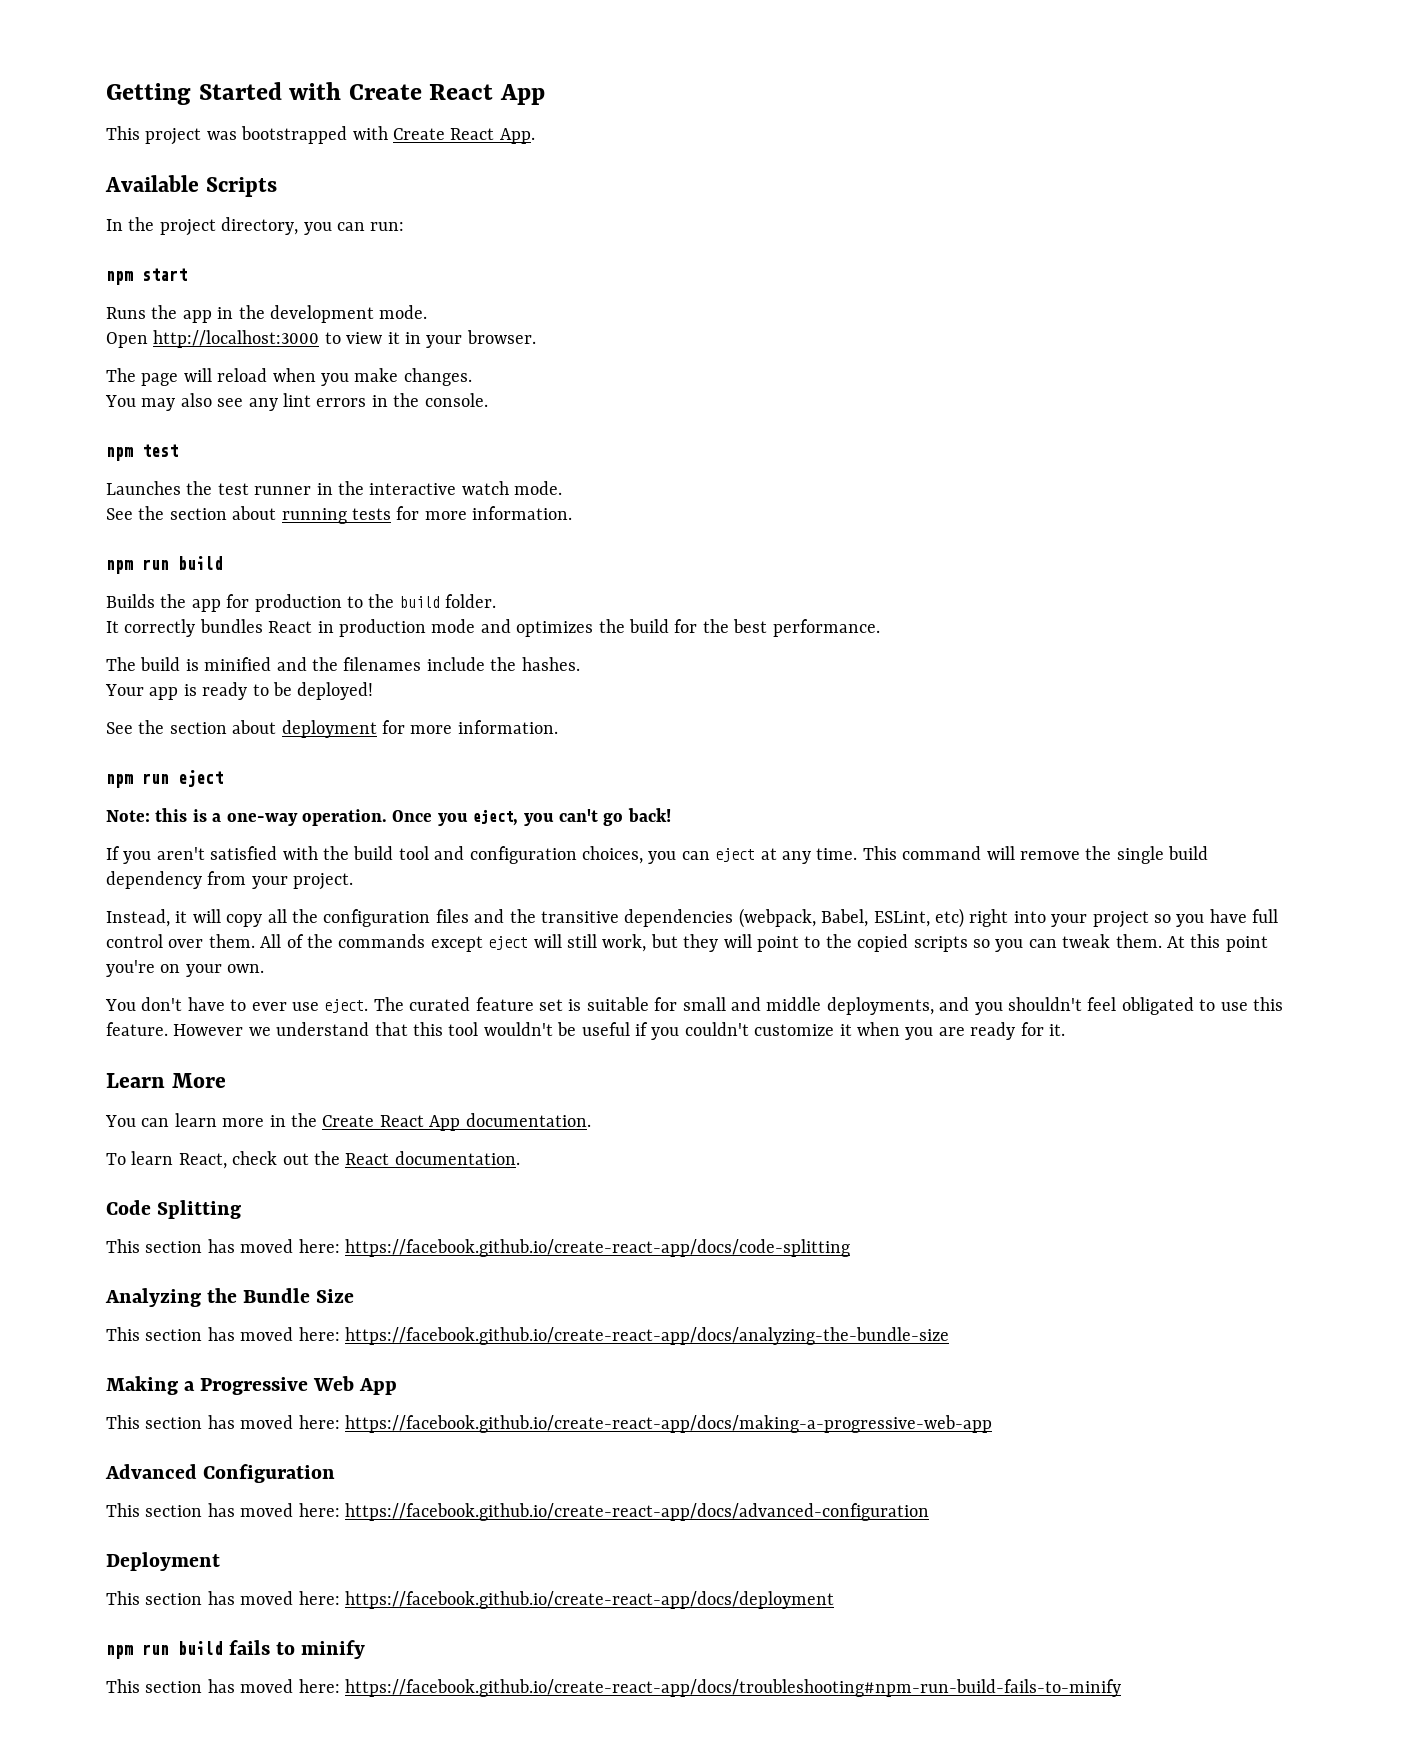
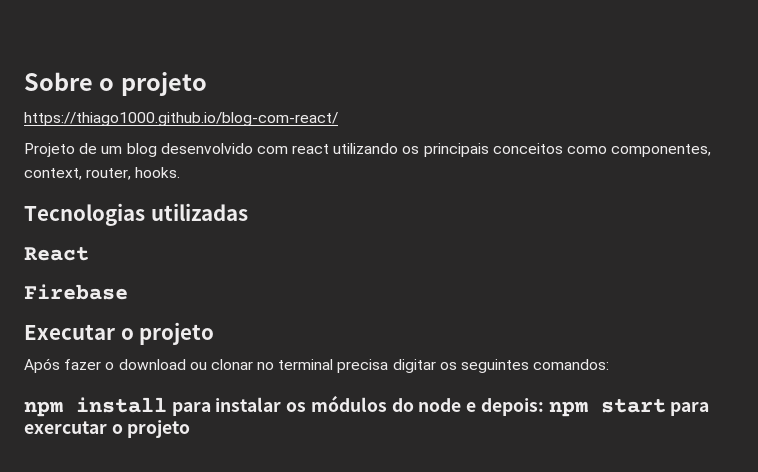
- Getting Started with Create React App
- This project was bootstrapped with Create React App.
- Available Scripts
- In the project directory, you can run:
- npm start
- Runs the app in the development mode.
- Open http://localhost:3000 to view it in your browser.
- The page will reload when you make changes.
- You may also see any lint errors in the console.
- npm test
- Launches the test runner in the interactive watch mode.
- See the section about running tests for more information.
- npm run build
- Builds the app for production to the build folder.
- It correctly bundles React in production mode and optimizes the build for the best performance.
- The build is minified and the filenames include the hashes.
- Your app is ready to be deployed!
- See the section about deployment for more information.
- npm run eject
- Note: this is a one-way operation. Once you eject, you can't go back!
- If you aren't satisfied with the build tool and configuration choices, you can eject at any time. This command will remove the single build dependency from your project.
- Instead, it will copy all the configuration files and the transitive dependencies (webpack, Babel, ESLint, etc) right into your project so you have full control over them. All of the commands except eject will still work, but they will point to the copied scripts so you can tweak them. At this point you're on your own.
- You don't have to ever use eject. The curated feature set is suitable for small and middle deployments, and you shouldn't feel obligated to use this feature. However we understand that this tool wouldn't be useful if you couldn't customize it when you are ready for it.
- Learn More
- You can learn more in the Create React App documentation.
- To learn React, check out the React documentation.
- Code Splitting
- This section has moved here: https://facebook.github.io/create-react-app/docs/code-splitting
- Analyzing the Bundle Size
- This section has moved here: https://facebook.github.io/create-react-app/docs/analyzing-the-bundle-size
- Making a Progressive Web App
- This section has moved here: https://facebook.github.io/create-react-app/docs/making-a-progressive-web-app
- Advanced Configuration
- This section has moved here: https://facebook.github.io/create-react-app/docs/advanced-configuration
- Deployment
- This section has moved here: https://facebook.github.io/create-react-app/docs/deployment
- npm run build fails to minify
- This section has moved here: https://facebook.github.io/create-react-app/docs/troubleshooting#npm-run-build-fails-to-minify
+ Sobre o projeto
+ https://thiago1000.github.io/blog-com-react/
+ Projeto de um blog desenvolvido com react utilizando os principais conceitos como componentes, context, router, hooks.
+ Tecnologias utilizadas
+ React
+ Firebase
+ Executar o projeto
+ Após fazer o download ou clonar no terminal precisa digitar os seguintes comandos:
+ npm install para instalar os módulos do node e depois: npm start para exercutar o projeto

